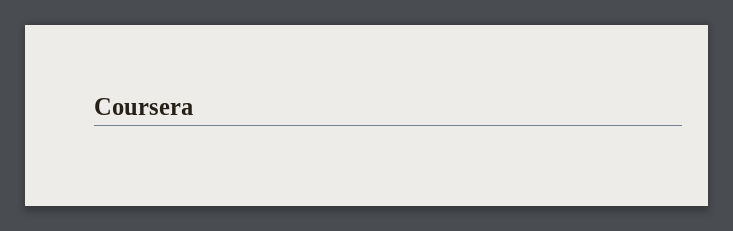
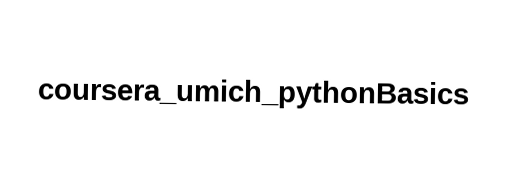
- Coursera
+ coursera_umich_pythonBasics

